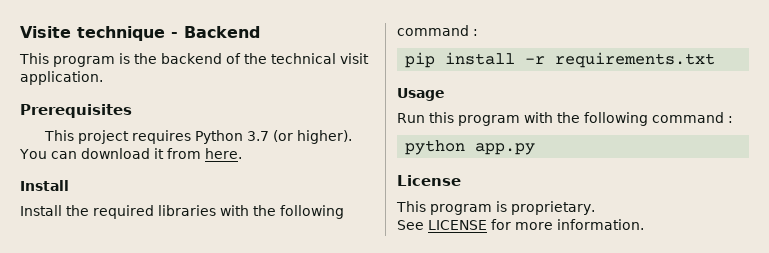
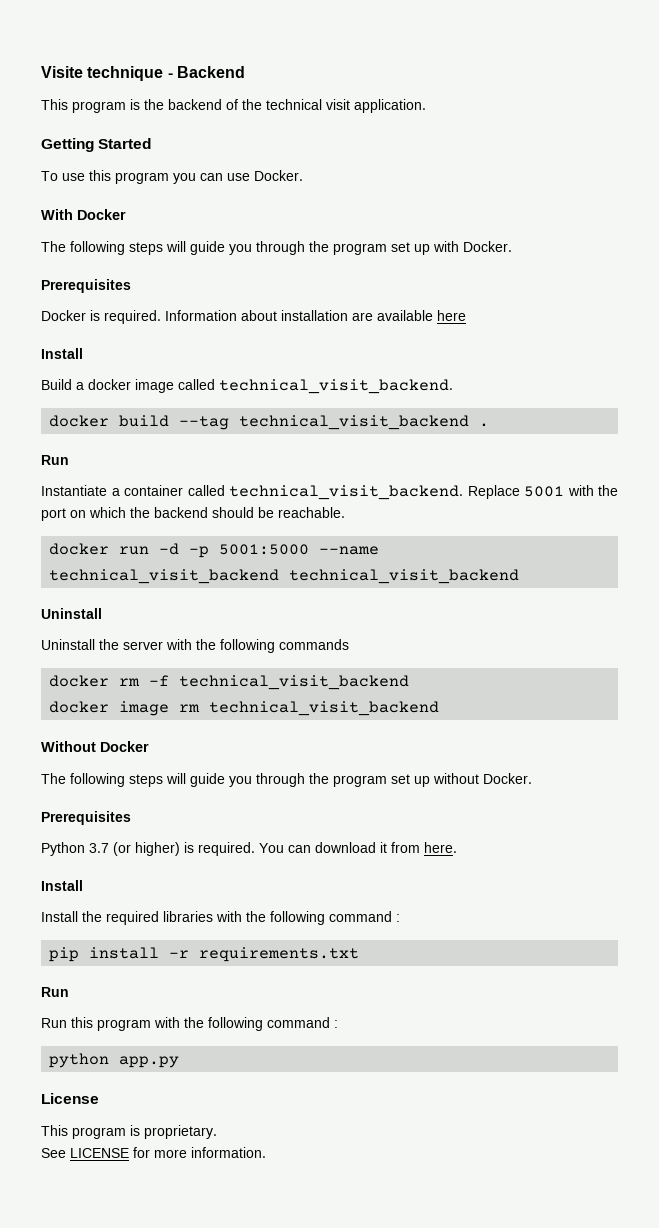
+ Getting Started
+ To use this program you can use Docker.
+ With Docker
+ The following steps will guide you through the program set up with Docker.
  Prerequisites
- This project requires Python 3.7 (or higher).
+ Docker is required. Information about installation are available here
+ Install
+ Build a docker image called technical_visit_backend.
+ docker build --tag technical_visit_backend .
+ Run
+ Instantiate a container called technical_visit_backend. Replace 5001 with the port on which the backend should be reachable.
+ docker run -d -p 5001:5000 --name technical_visit_backend technical_visit_backend
+ Uninstall
+ Uninstall the server with the following commands
+ docker rm -f technical_visit_backend
+ docker image rm technical_visit_backend
+ Without Docker
+ The following steps will guide you through the program set up without Docker.
+ Prerequisites
+ Python 3.7 (or higher) is required.
  pip install -r requirements.txt
- Usage
+ Run

